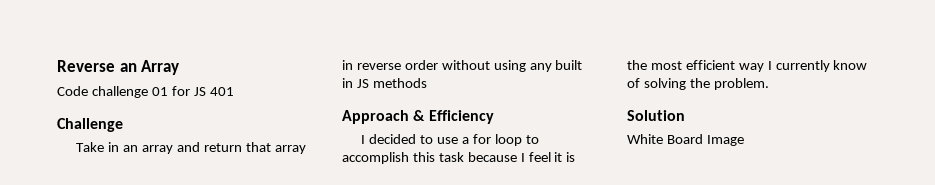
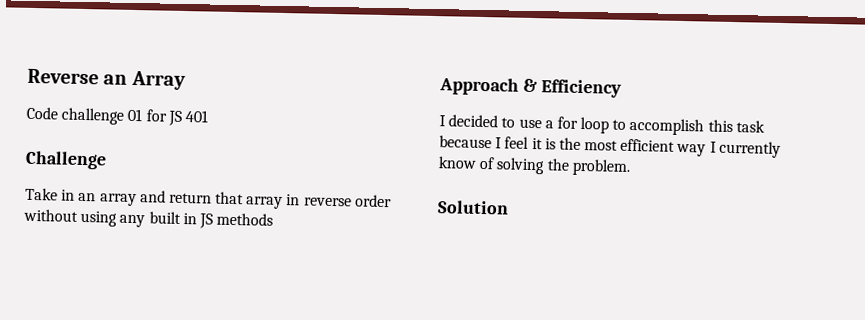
- White Board Image

